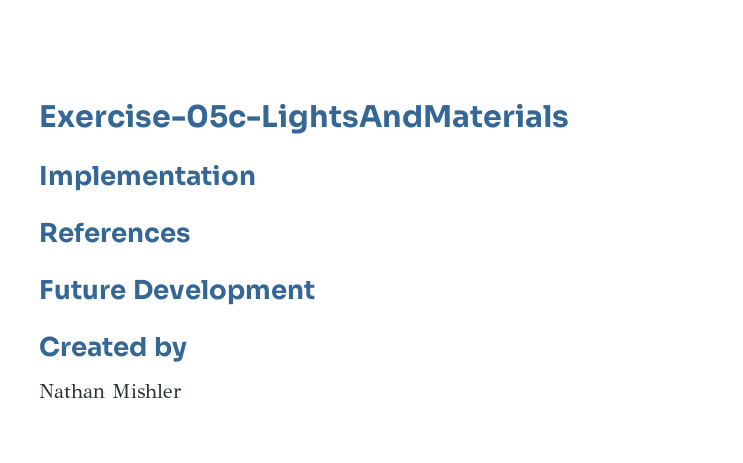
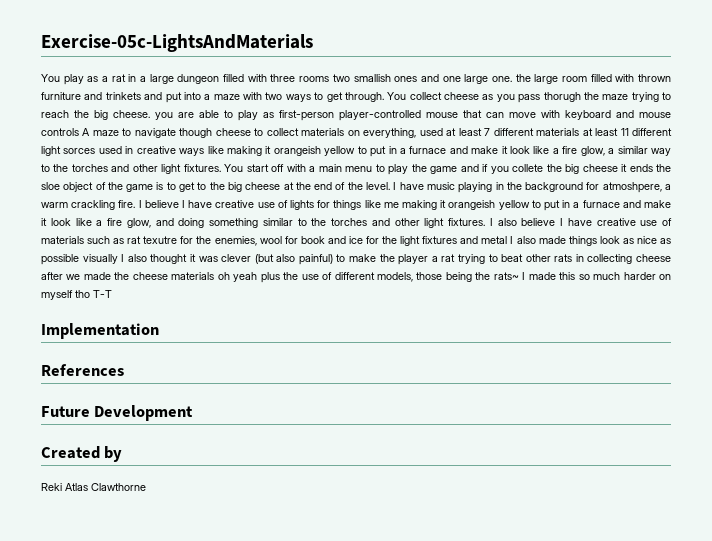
+ You play as a rat in a large dungeon filled with three rooms two smallish ones and one large one. the large room filled with thrown furniture and trinkets and put into a maze with two ways to get through. You collect cheese as you pass thorugh the maze trying to reach the big cheese. you are able to play as first-person player-controlled mouse that can move with keyboard and mouse controls A maze to navigate though cheese to collect materials on everything, used at least 7 different materials at least 11 different light sorces used in creative ways like making it orangeish yellow to put in a furnace and make it look like a fire glow, a similar way to the torches and other light fixtures. You start off with a main menu to play the game and if you collete the big cheese it ends the sloe object of the game is to get to the big cheese at the end of the level. I have music playing in the background for atmoshpere, a warm crackling fire. I believe I have creative use of lights for things like me making it orangeish yellow to put in a furnace and make it look like a fire glow, and doing something similar to the torches and other light fixtures. I also believe I have creative use of materials such as rat texutre for the enemies, wool for book and ice for the light fixtures and metal I also made things look as nice as possible visually I also thought it was clever (but also painful) to make the player a rat trying to beat other rats in collecting cheese after we made the cheese materials oh yeah plus the use of different models, those being the rats~ I made this so much harder on myself tho T-T
- Nathan Mishler
+ Reki Atlas Clawthorne

